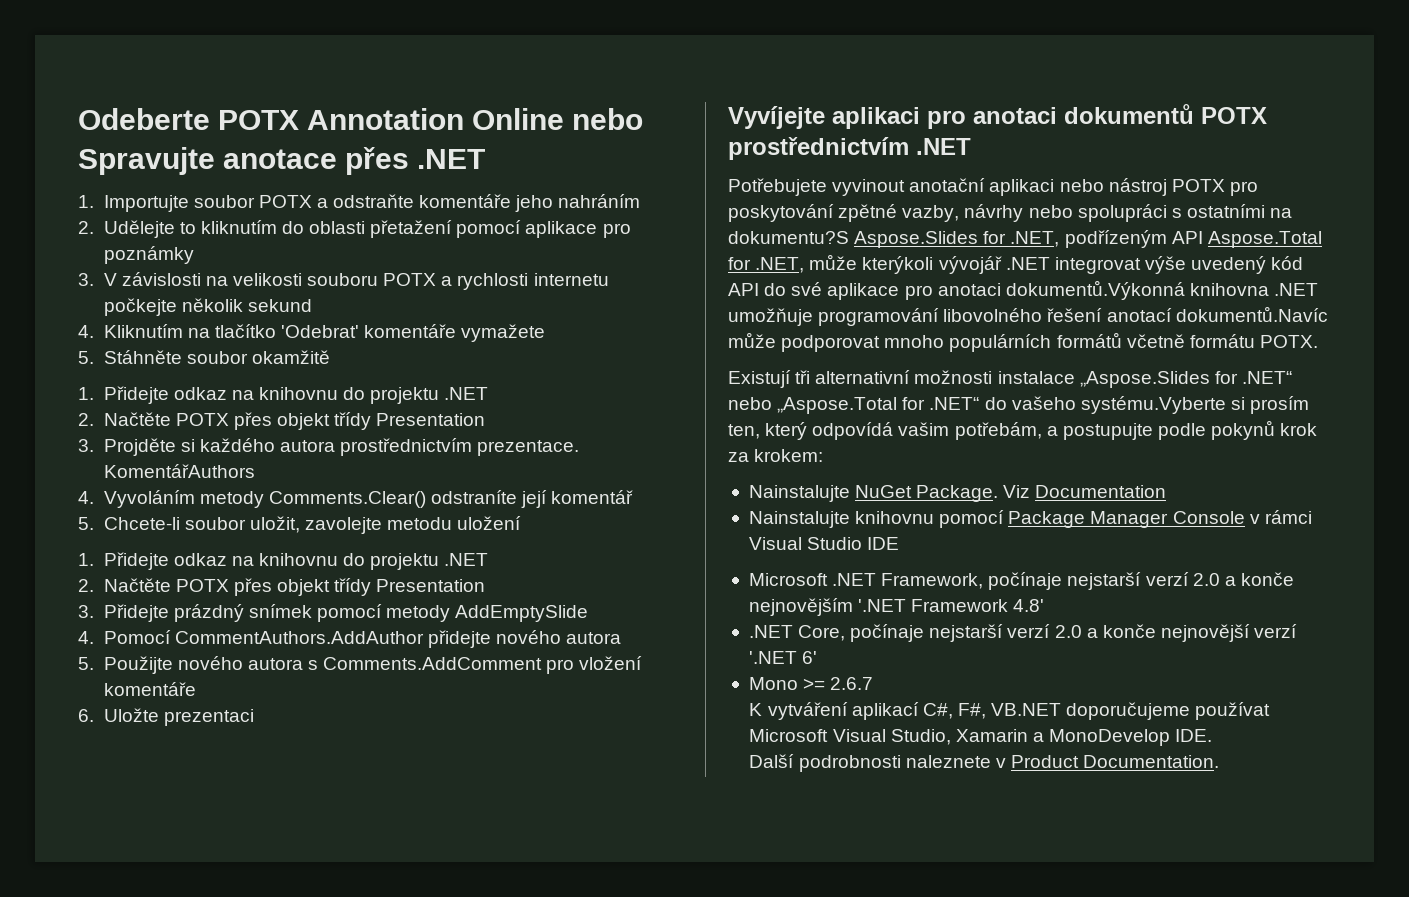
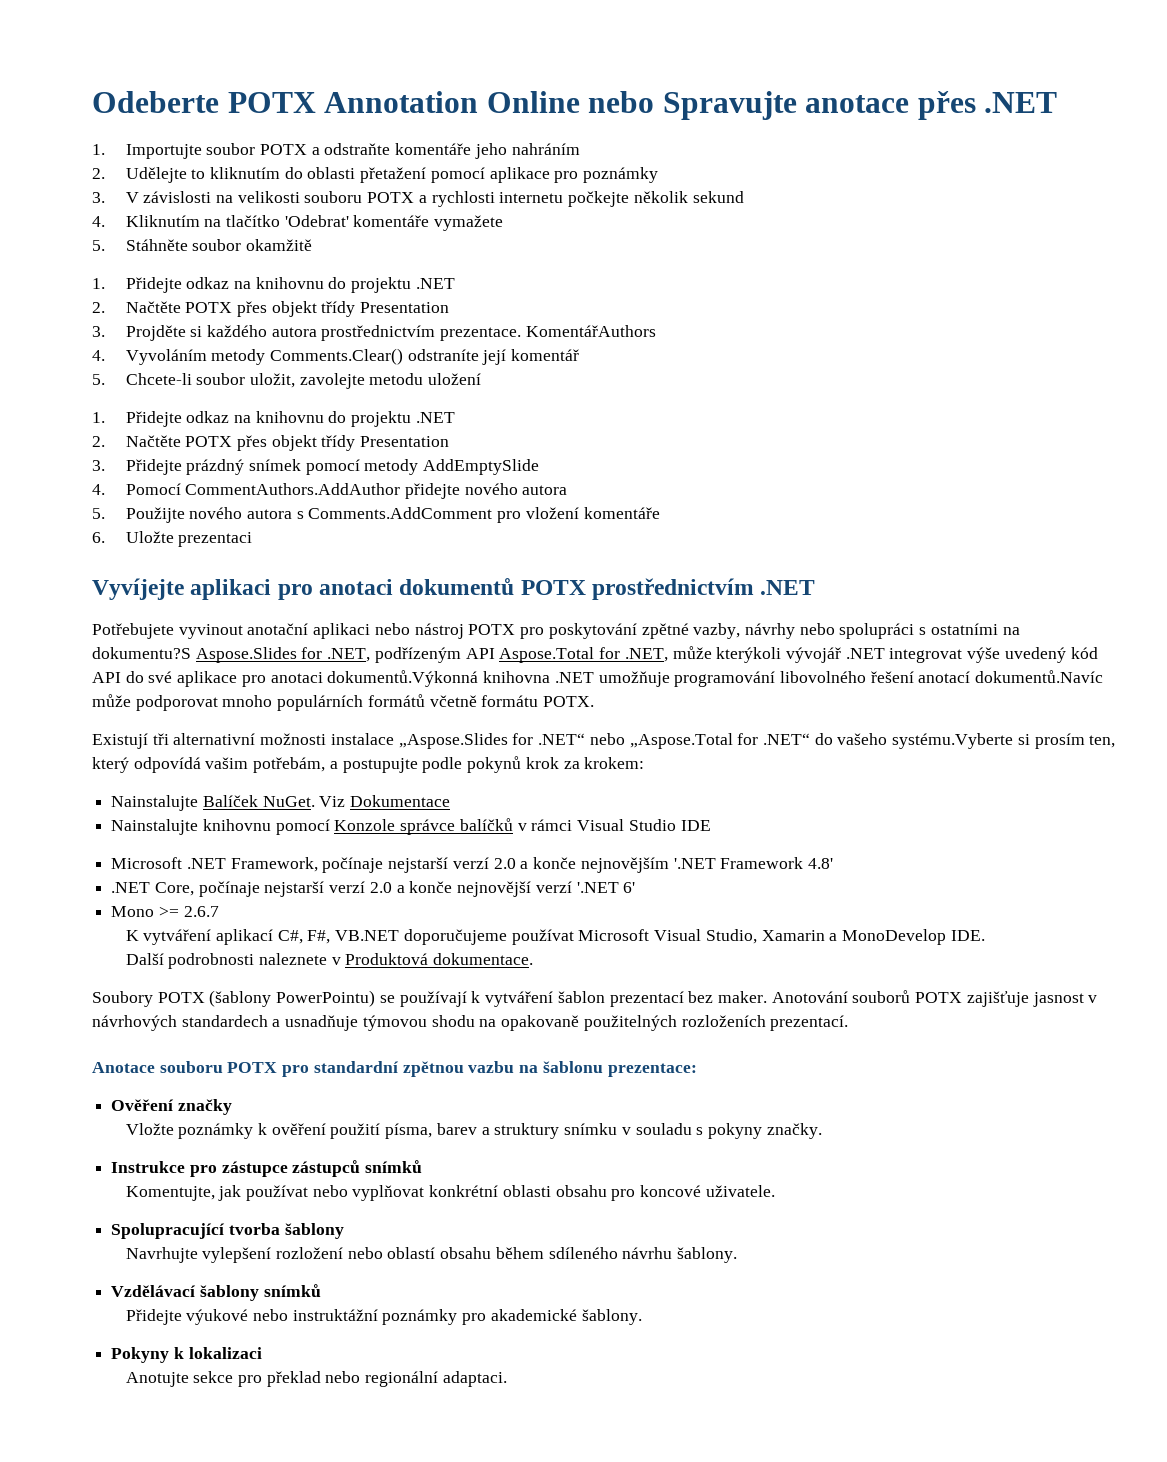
- Nainstalujte NuGet Package. Viz Documentation
+ Nainstalujte Balíček NuGet. Viz Dokumentace
- Nainstalujte knihovnu pomocí Package Manager Console v rámci Visual Studio IDE
+ Nainstalujte knihovnu pomocí Konzole správce balíčků v rámci Visual Studio IDE
- Další podrobnosti naleznete v Product Documentation.
+ Další podrobnosti naleznete v Produktová dokumentace.
+ Soubory POTX (šablony PowerPointu) se používají k vytváření šablon prezentací bez maker. Anotování souborů POTX zajišťuje jasnost v návrhových standardech a usnadňuje týmovou shodu na opakovaně použitelných rozloženích prezentací.
+ Anotace souboru POTX pro standardní zpětnou vazbu na šablonu prezentace:
+ Ověření značky
+ Vložte poznámky k ověření použití písma, barev a struktury snímku v souladu s pokyny značky.
+ Instrukce pro zástupce zástupců snímků
+ Komentujte, jak používat nebo vyplňovat konkrétní oblasti obsahu pro koncové uživatele.
+ Spolupracující tvorba šablony
+ Navrhujte vylepšení rozložení nebo oblastí obsahu během sdíleného návrhu šablony.
+ Vzdělávací šablony snímků
+ Přidejte výukové nebo instruktážní poznámky pro akademické šablony.
+ Pokyny k lokalizaci
+ Anotujte sekce pro překlad nebo regionální adaptaci.

